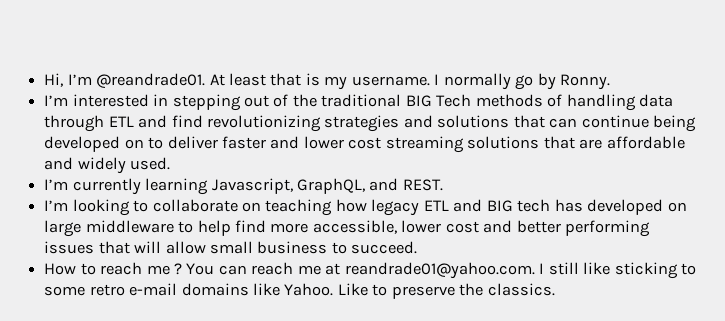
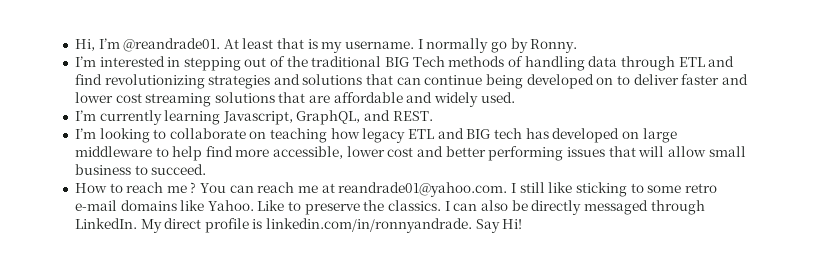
+ I can also be directly messaged through LinkedIn. My direct profile is linkedin.com/in/ronnyandrade. Say Hi!

